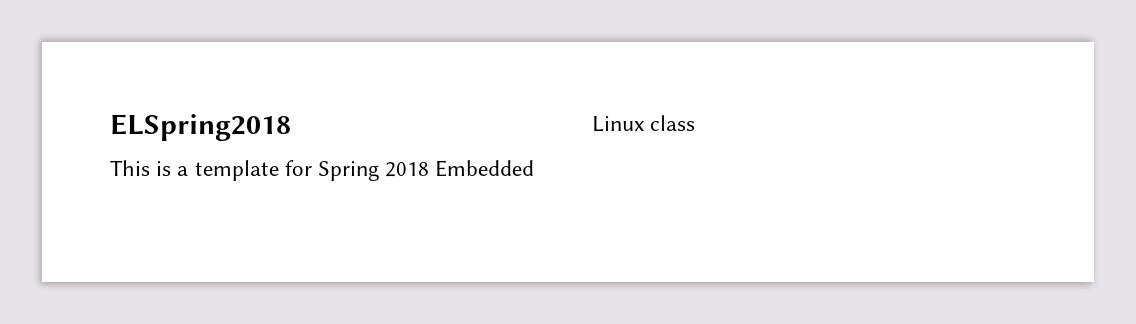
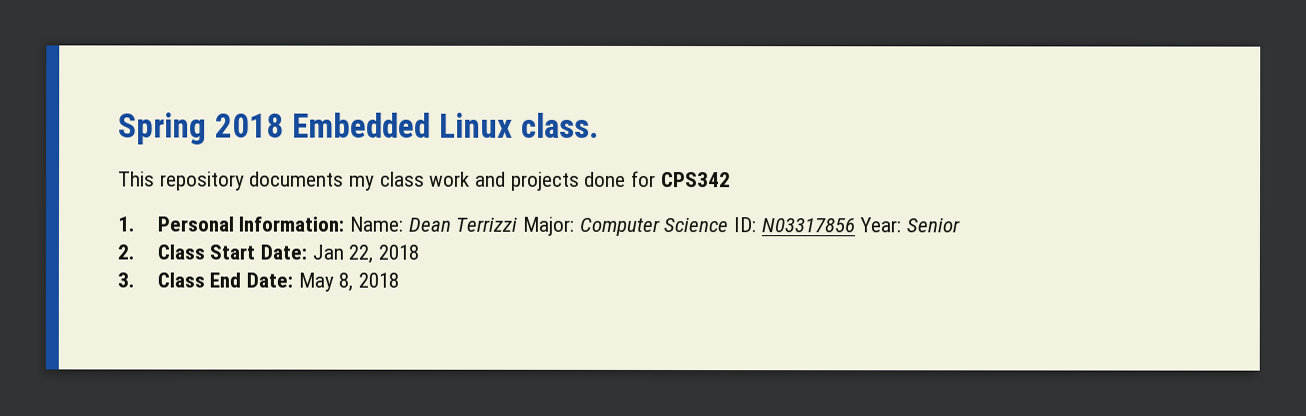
- ELSpring2018
- This is a template for Spring 2018 Embedded Linux class
+ Spring 2018 Embedded Linux class.
+ This repository documents my class work and projects done for CPS342
+ 1. Personal Information: Name: Dean Terrizzi Major: Computer Science ID: N03317856 Year: Senior
+ 2. Class Start Date: Jan 22, 2018
+ 3. Class End Date: May 8, 2018

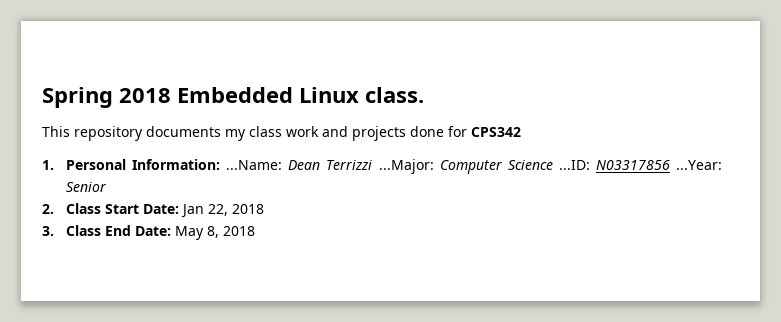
- 1. Personal Information: Name: Dean Terrizzi Major: Computer Science ID: N03317856 Year: Senior
+ 1. Personal Information: ...Name: Dean Terrizzi ...Major: Computer Science ...ID: N03317856 ...Year: Senior

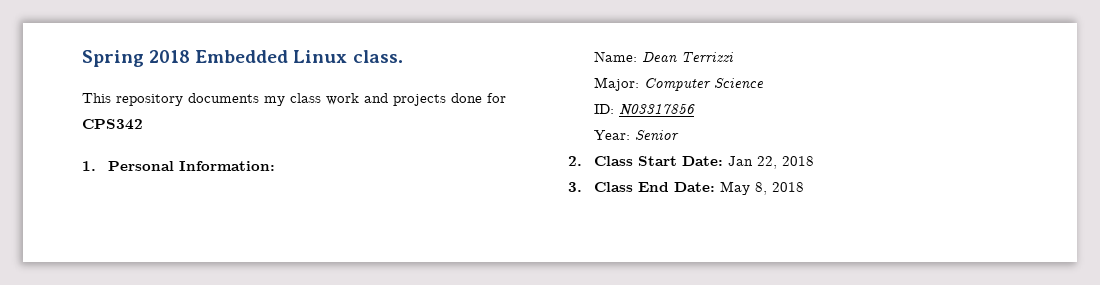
- 1. Personal Information: ...Name: Dean Terrizzi ...Major: Computer Science ...ID: N03317856 ...Year: Senior
+ 1. Personal Information:
+ Name: Dean Terrizzi
+ Major: Computer Science
+ ID: N03317856
+ Year: Senior

